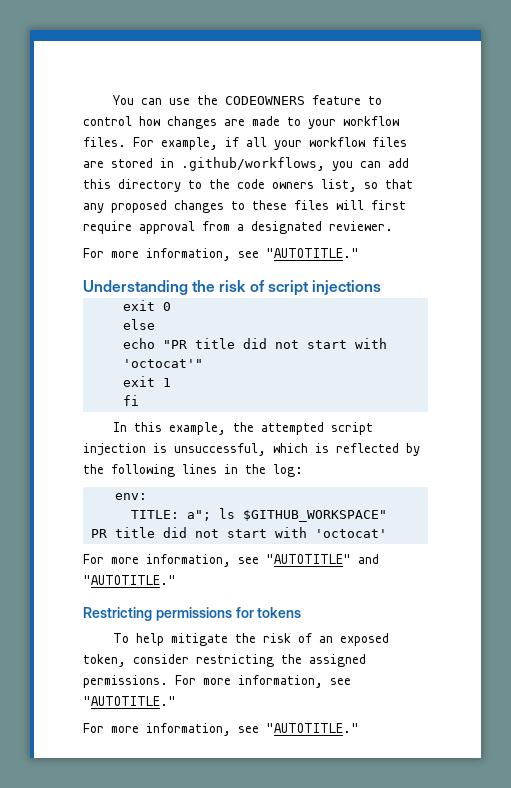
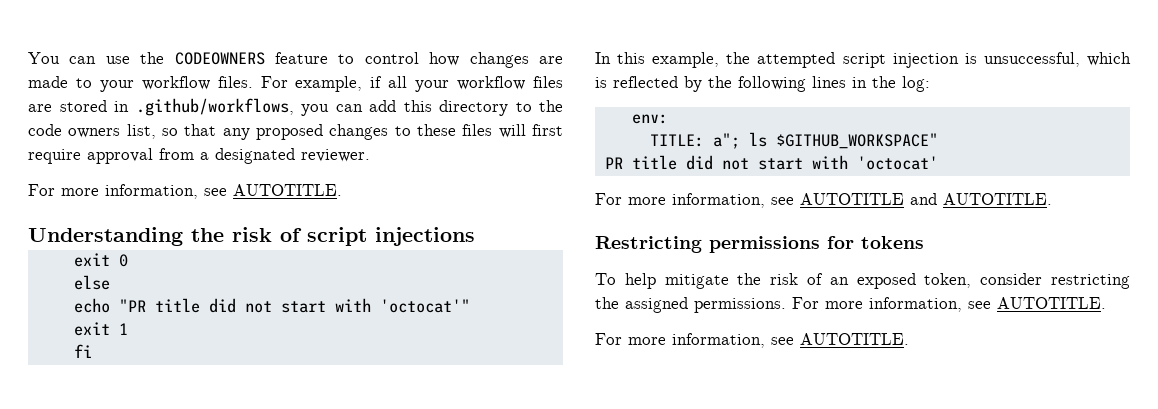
  For example, if all your workflow files are stored in .github/workflows, you can add this directory to the code owners list, so that any proposed changes to these files will first require approval from a designated reviewer.
- For more information, see "AUTOTITLE."
+ For more information, see AUTOTITLE.
- For more information, see "AUTOTITLE" and "AUTOTITLE."
+ For more information, see AUTOTITLE and AUTOTITLE.
- To help mitigate the risk of an exposed token, consider restricting the assigned permissions. For more information, see "AUTOTITLE."
- For more information, see "AUTOTITLE."
+ To help mitigate the risk of an exposed token, consider restricting the assigned permissions. For more information, see AUTOTITLE.
+ For more information, see AUTOTITLE.

